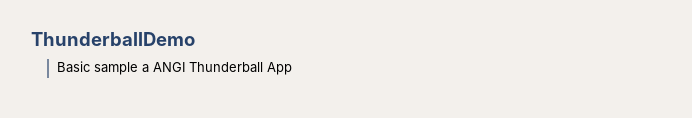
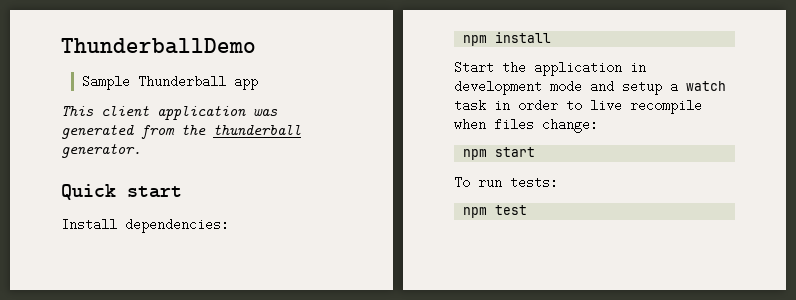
- Basic sample a ANGI Thunderball App
+ Sample Thunderball app
+ This client application was generated from the thunderball generator.
+ Quick start
+ Install dependencies:
+ npm install
+ Start the application in development mode and setup a watch task in order to live recompile when files change:
+ npm start
+ To run tests:
+ npm test

